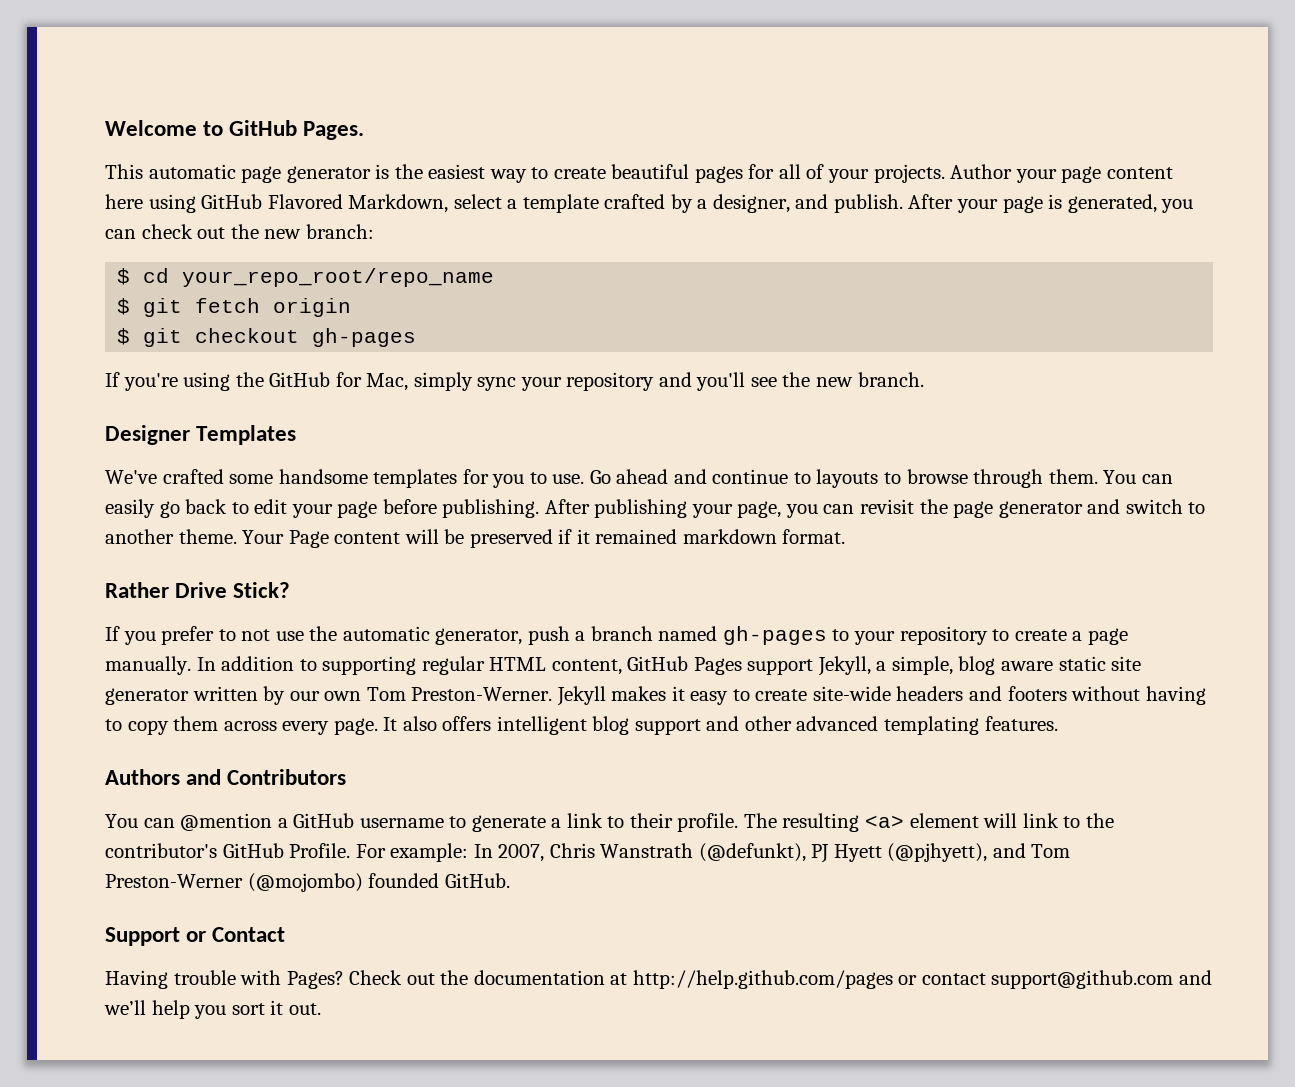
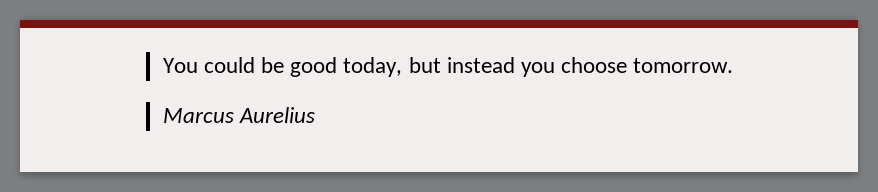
- Welcome to GitHub Pages.
- This automatic page generator is the easiest way to create beautiful pages for all of your projects. Author your page content here using GitHub Flavored Markdown, select a template crafted by a designer, and publish. After your page is generated, you can check out the new branch:
- $ cd your_repo_root/repo_name
- $ git fetch origin
- $ git checkout gh-pages
- If you're using the GitHub for Mac, simply sync your repository and you'll see the new branch.
- Designer Templates
- We've crafted some handsome templates for you to use. Go ahead and continue to layouts to browse through them. You can easily go back to edit your page before publishing. After publishing your page, you can revisit the page generator and switch to another theme. Your Page content will be preserved if it remained markdown format.
- Rather Drive Stick?
- If you prefer to not use the automatic generator, push a branch named gh-pages to your repository to create a page manually. In addition to supporting regular HTML content, GitHub Pages support Jekyll, a simple, blog aware static site generator written by our own Tom Preston-Werner. Jekyll makes it easy to create site-wide headers and footers without having to copy them across every page. It also offers intelligent blog support and other advanced templating features.
- Authors and Contributors
- You can @mention a GitHub username to generate a link to their profile. The resulting <a> element will link to the contributor's GitHub Profile. For example: In 2007, Chris Wanstrath (@defunkt), PJ Hyett (@pjhyett), and Tom Preston-Werner (@mojombo) founded GitHub.
- Support or Contact
- Having trouble with Pages? Check out the documentation at http://help.github.com/pages or contact support@github.com and we’ll help you sort it out.
+ You could be good today, but instead you choose tomorrow.
+ Marcus Aurelius

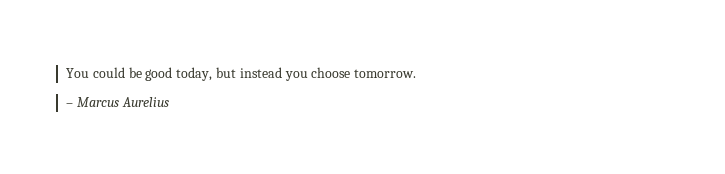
- Marcus Aurelius
+ – Marcus Aurelius

